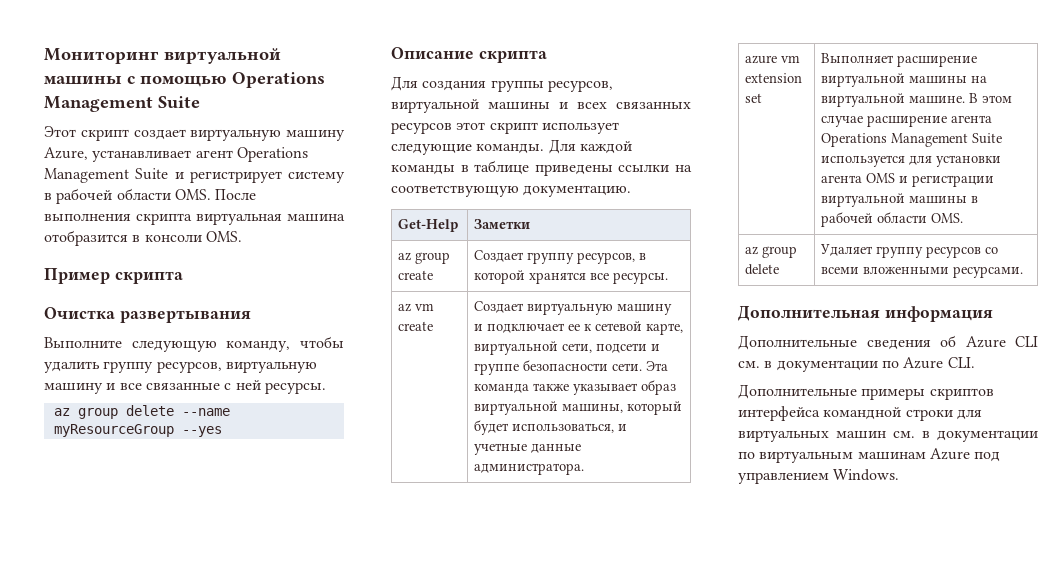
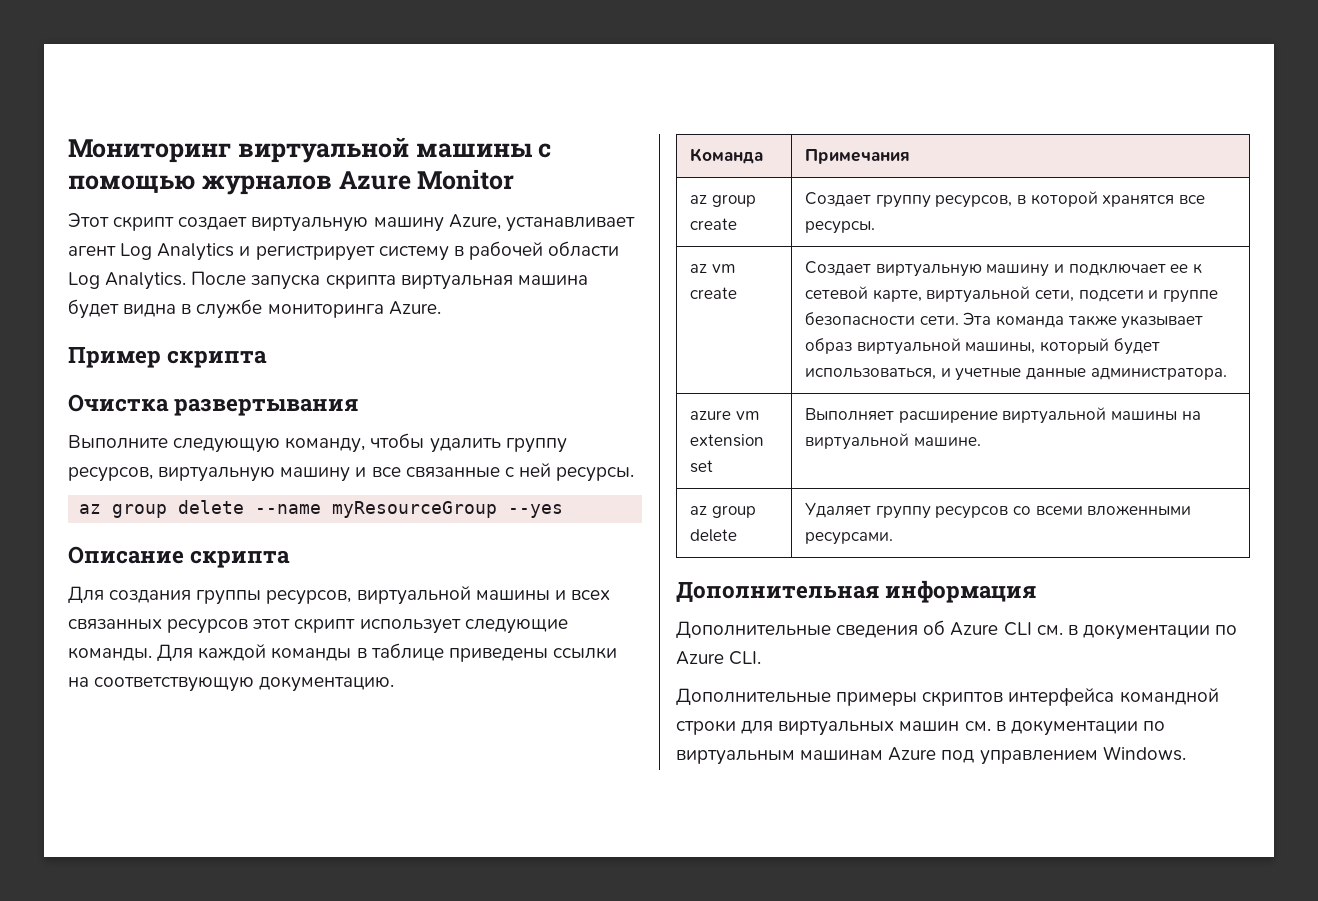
- Мониторинг виртуальной машины с помощью Operations Management Suite
+ Мониторинг виртуальной машины с помощью журналов Azure Monitor
- Этот скрипт создает виртуальную машину Azure, устанавливает агент Operations Management Suite и регистрирует систему в рабочей области OMS. После выполнения скрипта виртуальная машина отобразится в консоли OMS.
+ Этот скрипт создает виртуальную машину Azure, устанавливает агент Log Analytics и регистрирует систему в рабочей области Log Analytics. После запуска скрипта виртуальная машина будет видна в службе мониторинга Azure.
- Get-Help | Заметки
+ Команда | Примечания
- azure vm extension set | Выполняет расширение виртуальной машины на виртуальной машине. В этом случае расширение агента Operations Management Suite используется для установки агента OMS и регистрации виртуальной машины в рабочей области OMS.
+ azure vm extension set | Выполняет расширение виртуальной машины на виртуальной машине.

